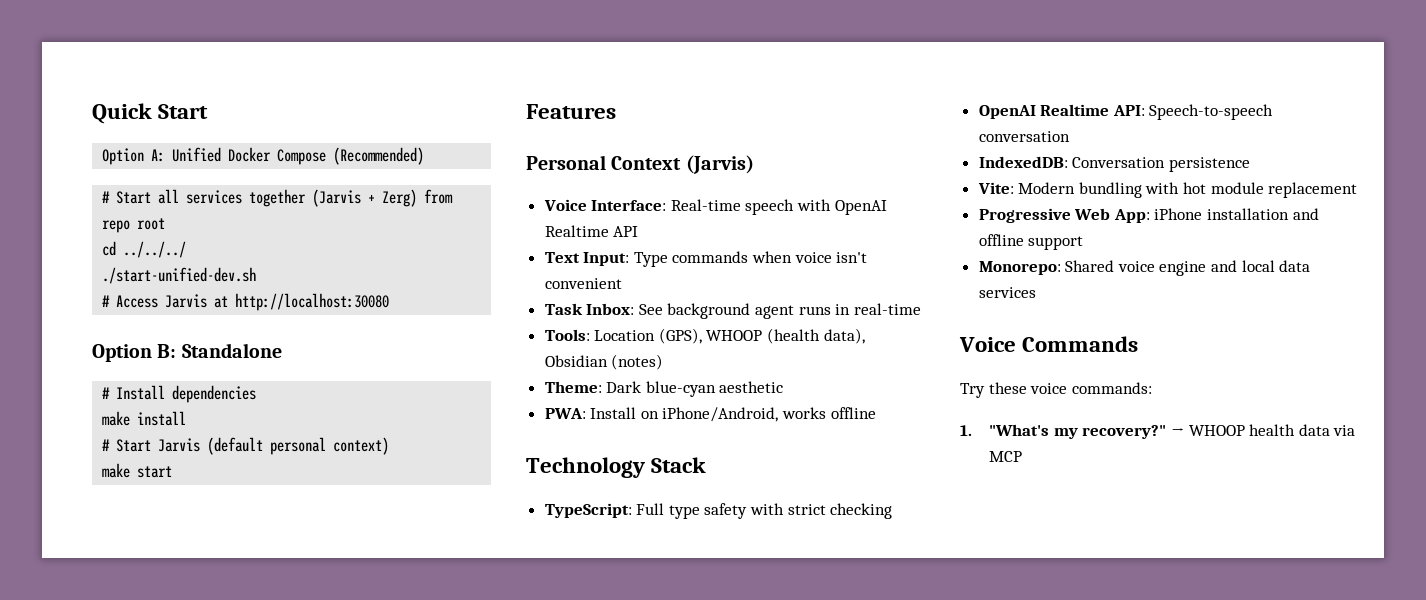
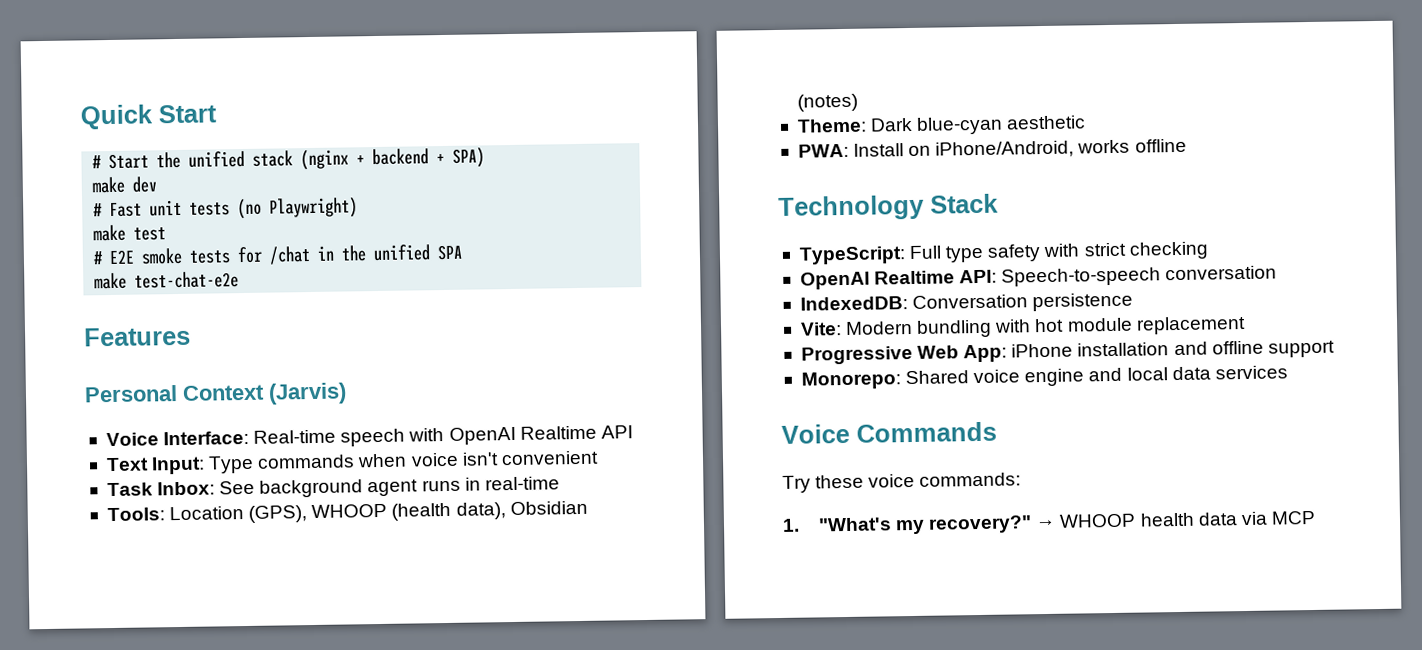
- Option A: Unified Docker Compose (Recommended)
- # Start all services together (Jarvis + Zerg) from repo root
- cd ../../../
- ./start-unified-dev.sh
- # Access Jarvis at http://localhost:30080
- Option B: Standalone
- # Install dependencies
- make install
- # Start Jarvis (default personal context)
- make start
+ # Start the unified stack (nginx + backend + SPA)
+ make dev
+ # Fast unit tests (no Playwright)
+ make test
+ # E2E smoke tests for /chat in the unified SPA
+ make test-chat-e2e

